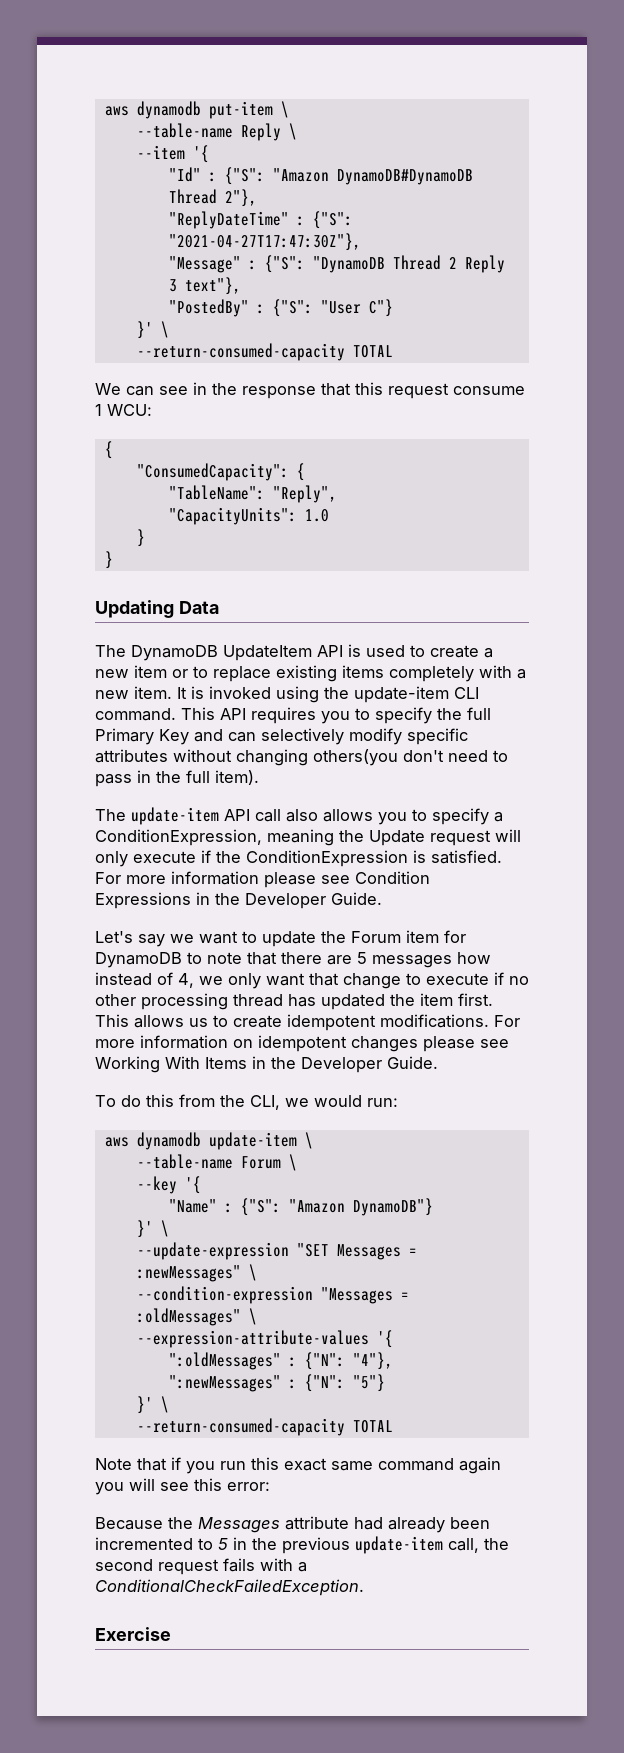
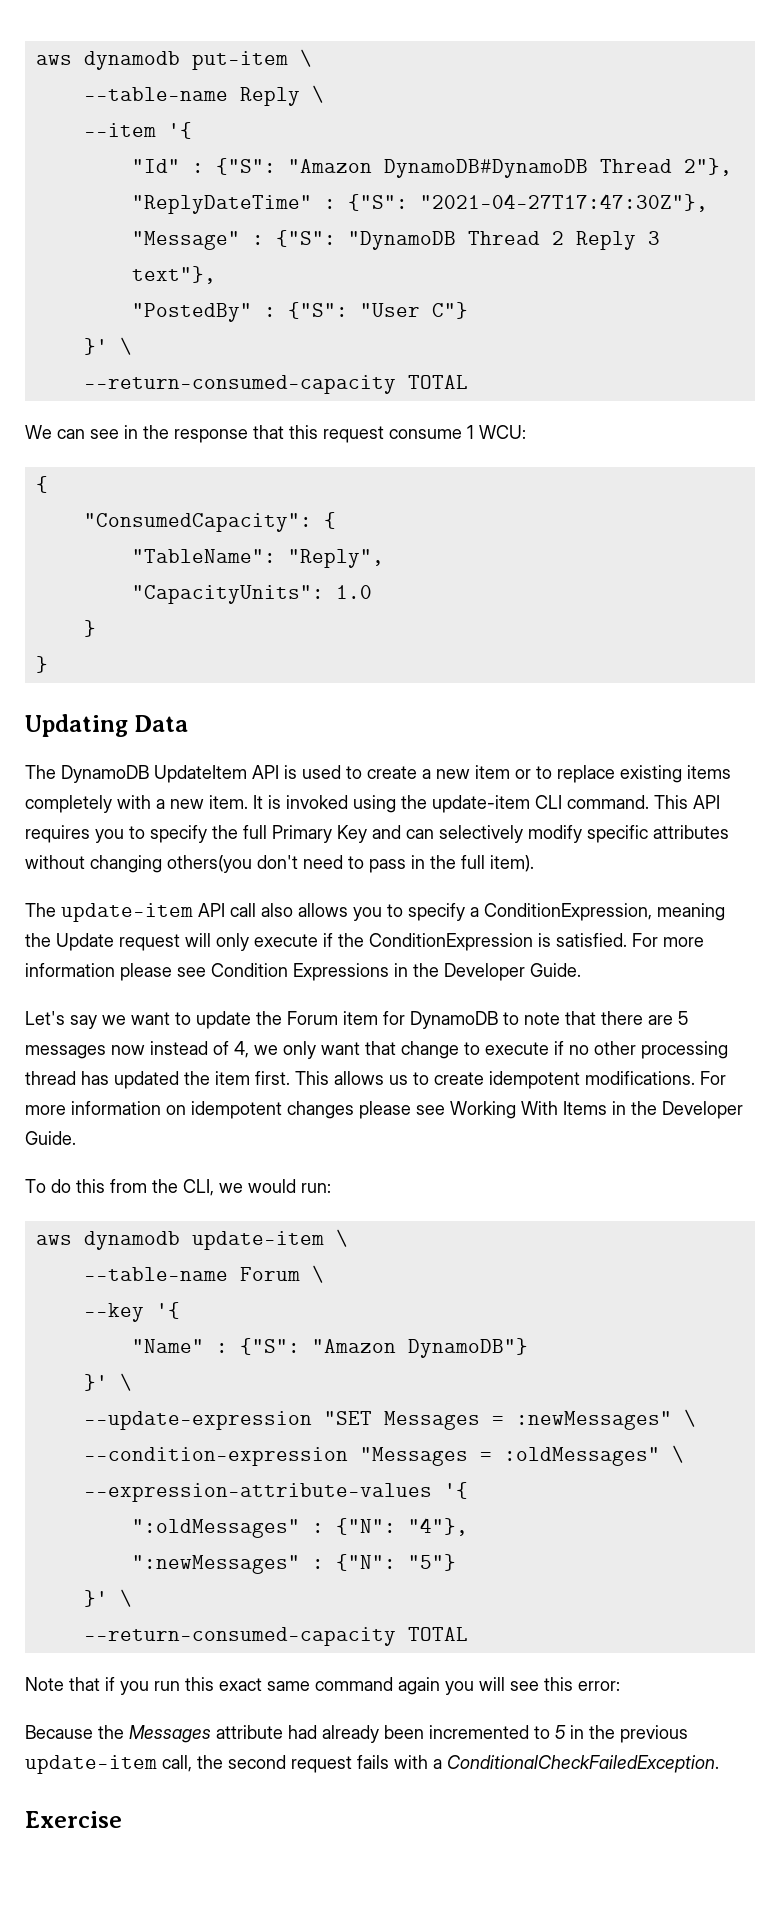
- Let's say we want to update the Forum item for DynamoDB to note that there are 5 messages how instead of 4, we only want that change to execute if no other processing thread has updated the item first.
+ Let's say we want to update the Forum item for DynamoDB to note that there are 5 messages now instead of 4, we only want that change to execute if no other processing thread has updated the item first.

